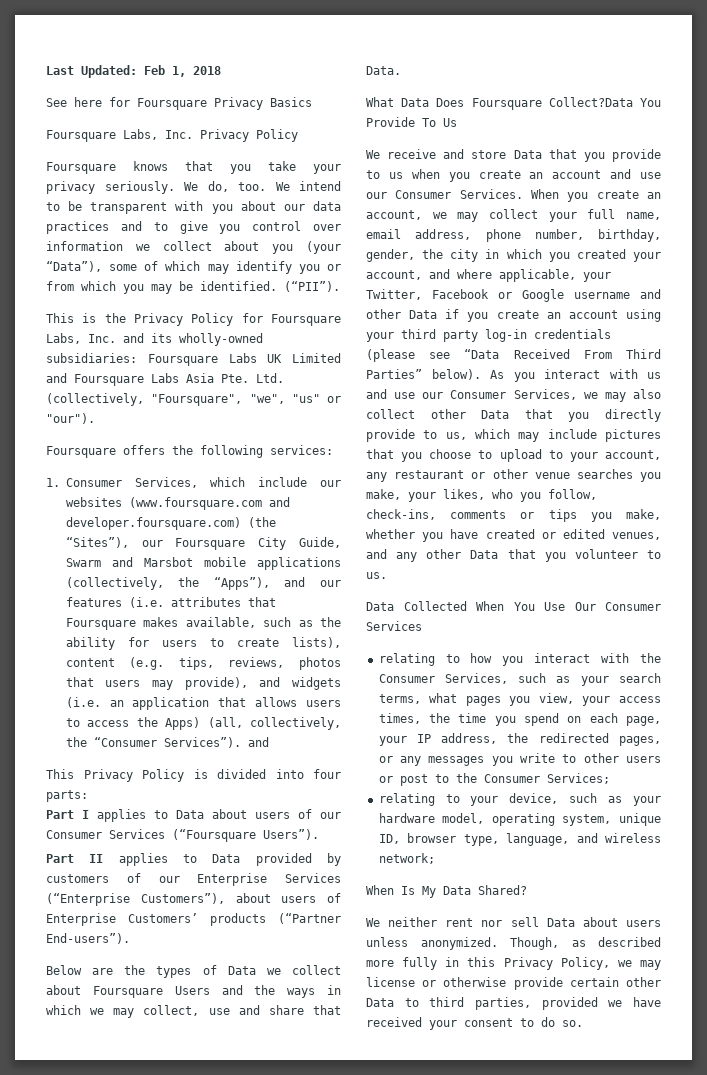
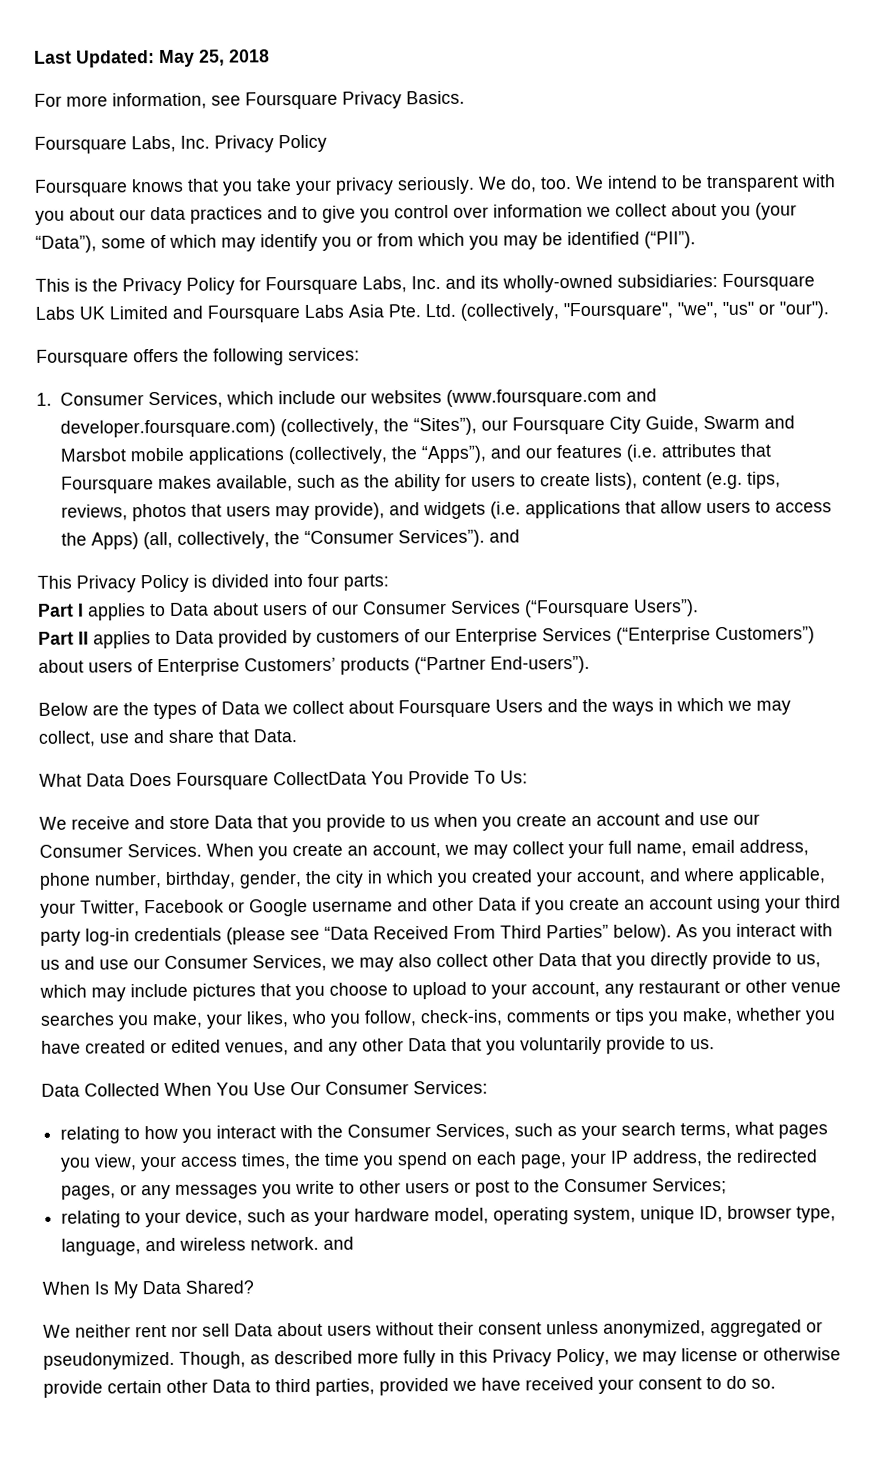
- Last Updated: Feb 1, 2018
+ Last Updated: May 25, 2018
- See here for Foursquare Privacy Basics
+ For more information, see Foursquare Privacy Basics.
- We intend to be transparent with you about our data practices and to give you control over information we collect about you (your “Data”), some of which may identify you or from which you may be identified. (“PII”).
+ We intend to be transparent with you about our data practices and to give you control over information we collect about you (your “Data”), some of which may identify you or from which you may be identified (“PII”).
- 1. Consumer Services, which include our websites (www.foursquare.com and developer.foursquare.com) (the “Sites”), our Foursquare City Guide, Swarm and Marsbot mobile applications (collectively, the “Apps”), and our features (i.e. attributes that Foursquare makes available, such as the ability for users to create lists), content (e.g. tips, reviews, photos that users may provide), and widgets (i.e. an application that allows users to access the Apps) (all, collectively, the “Consumer Services”). and
+ 1. Consumer Services, which include our websites (www.foursquare.com and developer.foursquare.com) (collectively, the “Sites”), our Foursquare City Guide, Swarm and Marsbot mobile applications (collectively, the “Apps”), and our features (i.e. attributes that Foursquare makes available, such as the ability for users to create lists), content (e.g. tips, reviews, photos that users may provide), and widgets (i.e. applications that allow users to access the Apps) (all, collectively, the “Consumer Services”). and
- Part II applies to Data provided by customers of our Enterprise Services (“Enterprise Customers”), about users of Enterprise Customers’ products (“Partner End-users”).
+ Part II applies to Data provided by customers of our Enterprise Services (“Enterprise Customers”) about users of Enterprise Customers’ products (“Partner End-users”).
- What Data Does Foursquare Collect?Data You Provide To Us
+ What Data Does Foursquare CollectData You Provide To Us:
- As you interact with us and use our Consumer Services, we may also collect other Data that you directly provide to us, which may include pictures that you choose to upload to your account, any restaurant or other venue searches you make, your likes, who you follow, check-ins, comments or tips you make, whether you have created or edited venues, and any other Data that you volunteer to us.
+ As you interact with us and use our Consumer Services, we may also collect other Data that you directly provide to us, which may include pictures that you choose to upload to your account, any restaurant or other venue searches you make, your likes, who you follow, check-ins, comments or tips you make, whether you have created or edited venues, and any other Data that you voluntarily provide to us.
- Data Collected When You Use Our Consumer Services
+ Data Collected When You Use Our Consumer Services:
- relating to your device, such as your hardware model, operating system, unique ID, browser type, language, and wireless network;
+ relating to your device, such as your hardware model, operating system, unique ID, browser type, language, and wireless network. and
- We neither rent nor sell Data about users unless anonymized.
+ We neither rent nor sell Data about users without their consent unless anonymized, aggregated or pseudonymized.

